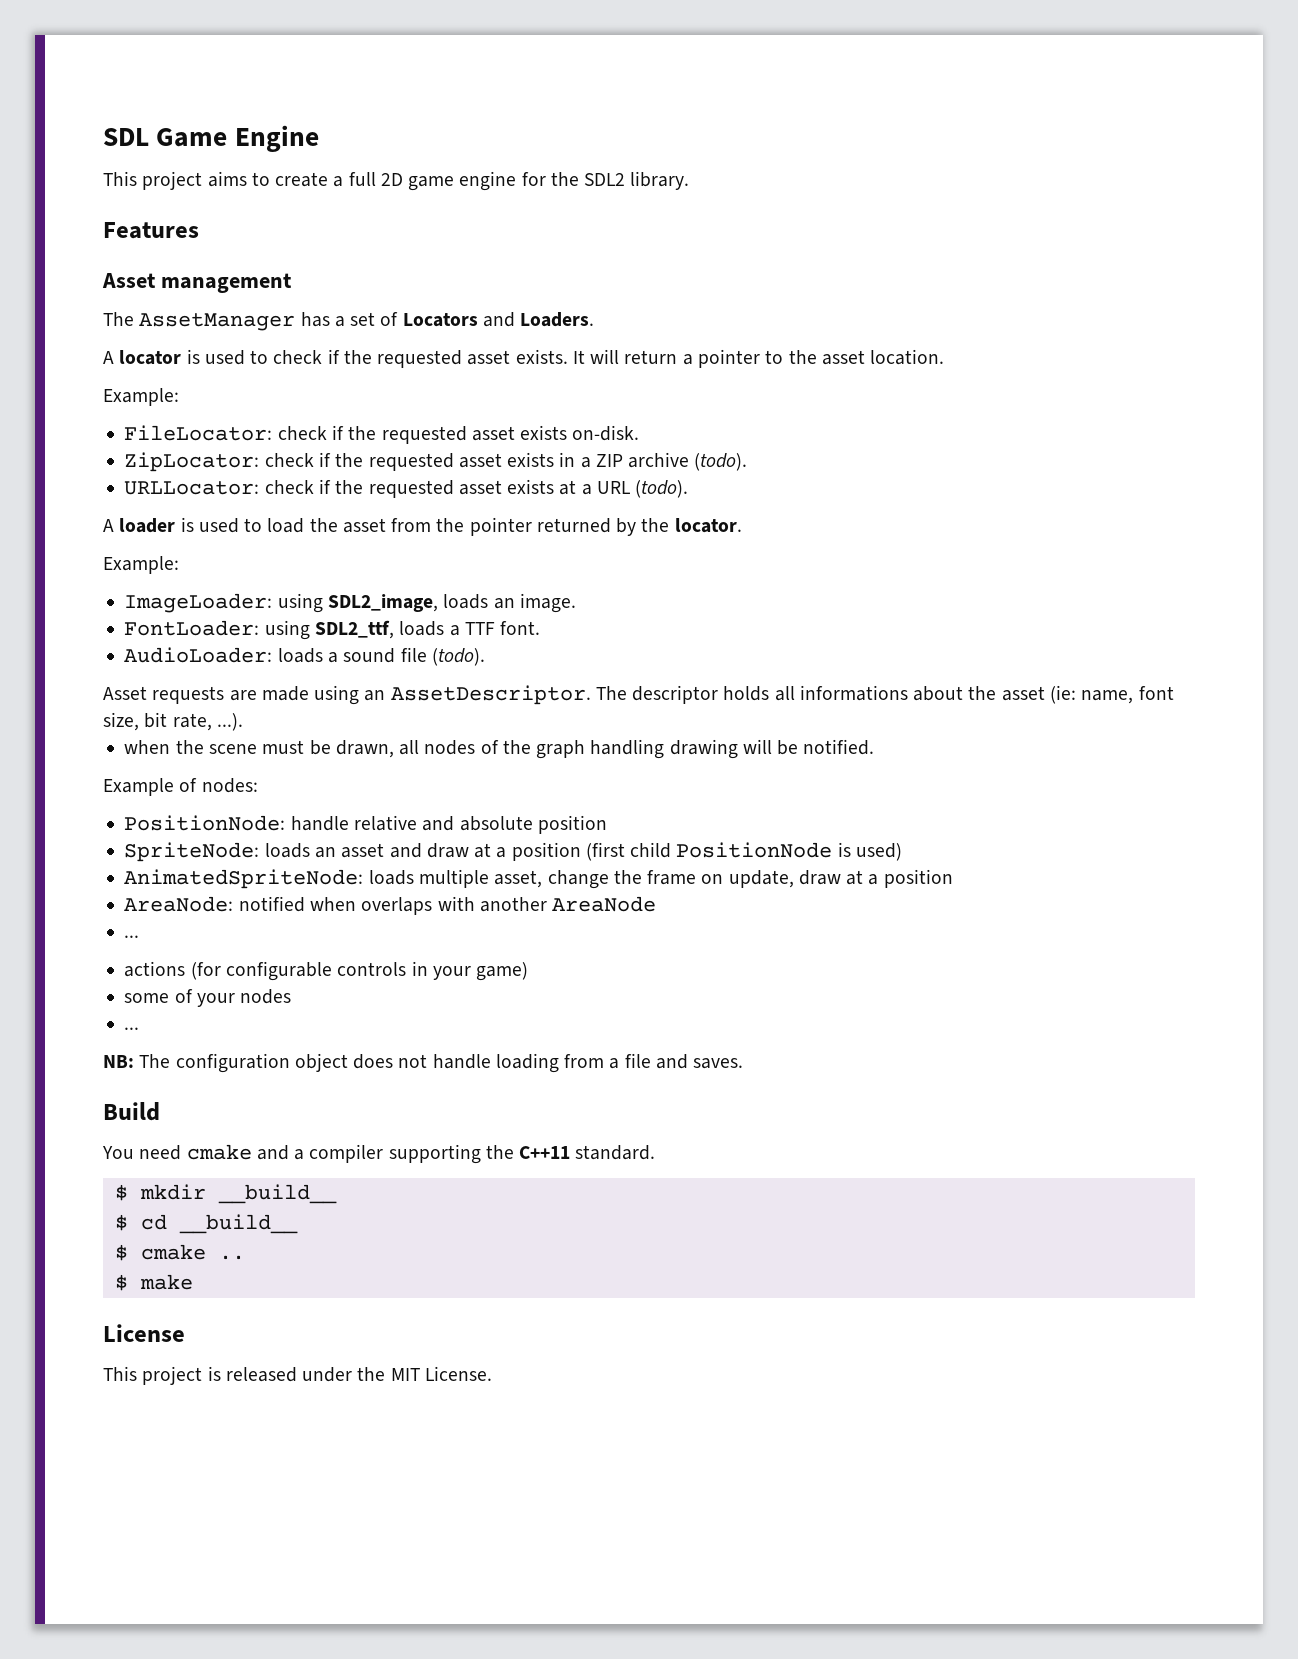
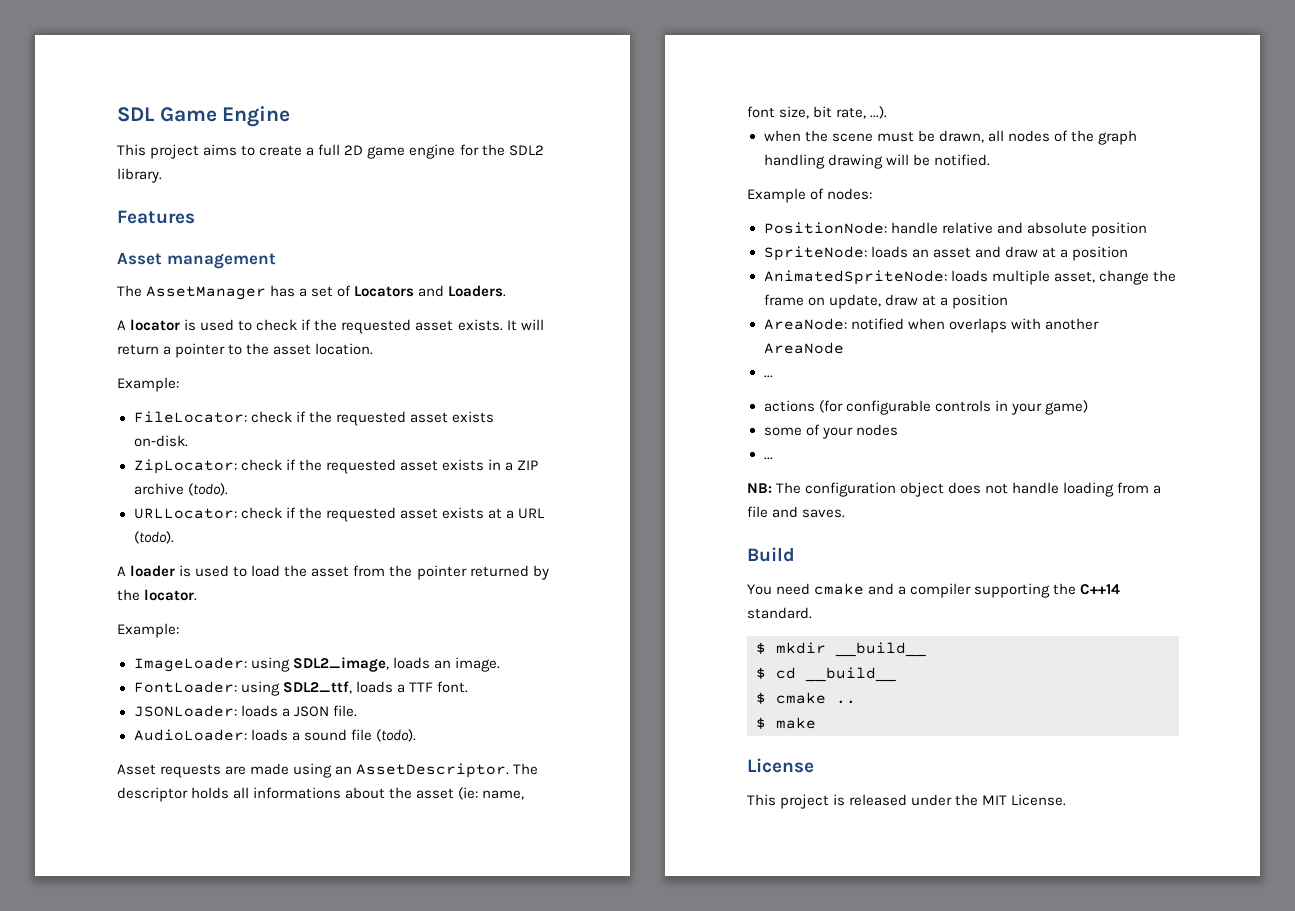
+ JSONLoader: loads a JSON file.
- SpriteNode: loads an asset and draw at a position (first child PositionNode is used)
+ SpriteNode: loads an asset and draw at a position
- You need cmake and a compiler supporting the C++11 standard.
+ You need cmake and a compiler supporting the C++14 standard.

